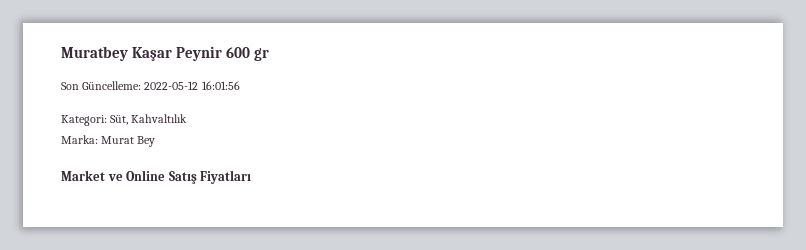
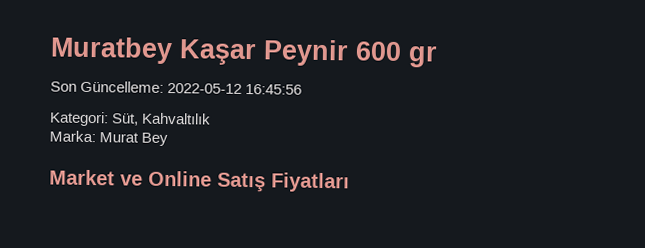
- Son Güncelleme: 2022-05-12 16:01:56
+ Son Güncelleme: 2022-05-12 16:45:56

